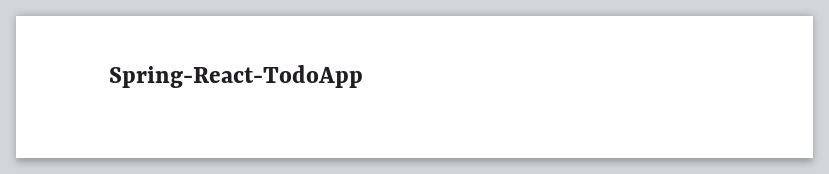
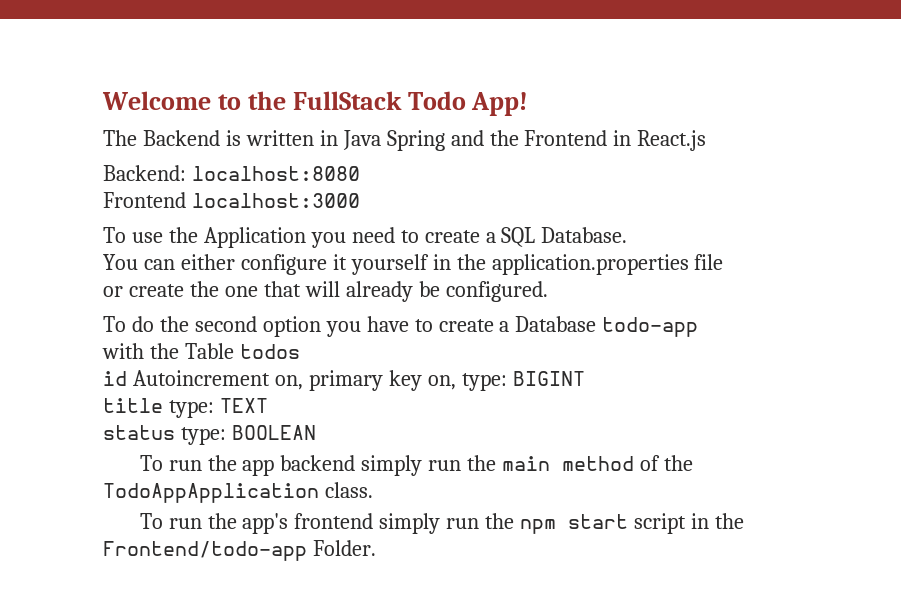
- Spring-React-TodoApp
+ Welcome to the FullStack Todo App!
+ The Backend is written in Java Spring and the Frontend in React.js
+ Backend: localhost:8080
+ Frontend localhost:3000
+ To use the Application you need to create a SQL Database.
+ You can either configure it yourself in the application.properties file
+ or create the one that will already be configured.
+ To do the second option you have to create a Database todo-app
+ with the Table todos
+ id Autoincrement on, primary key on, type: BIGINT
+ title type: TEXT
+ status type: BOOLEAN
+ To run the app backend simply run the main method of the TodoAppApplication class.
+ To run the app's frontend simply run the npm start script in the Frontend/todo-app Folder.

